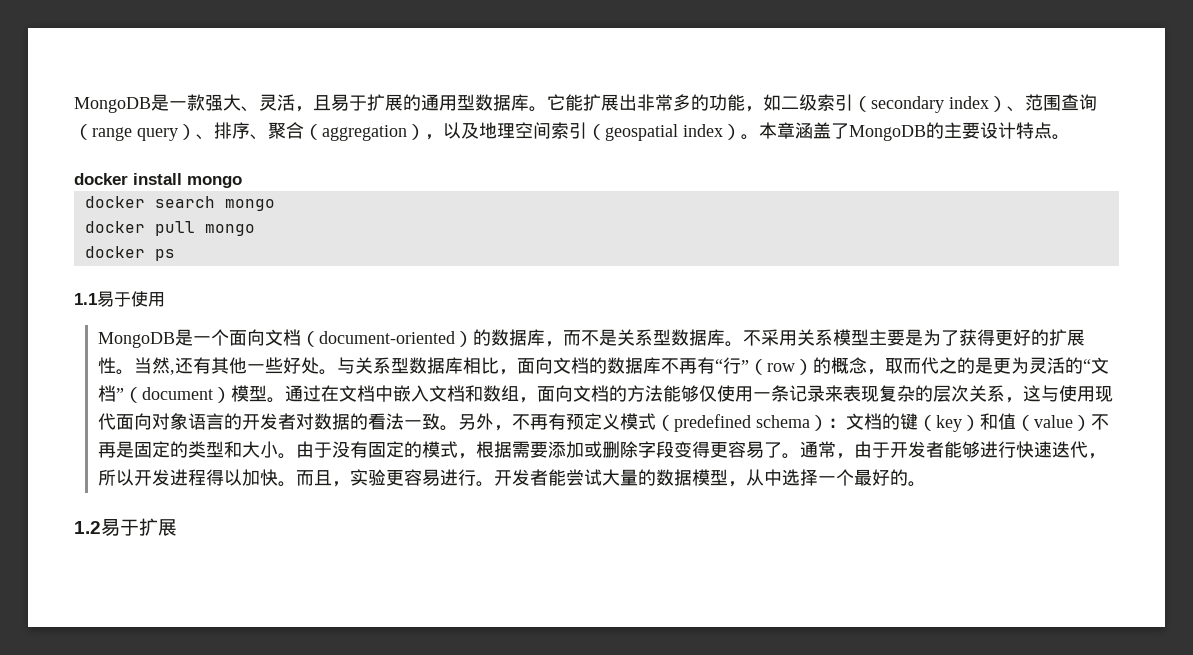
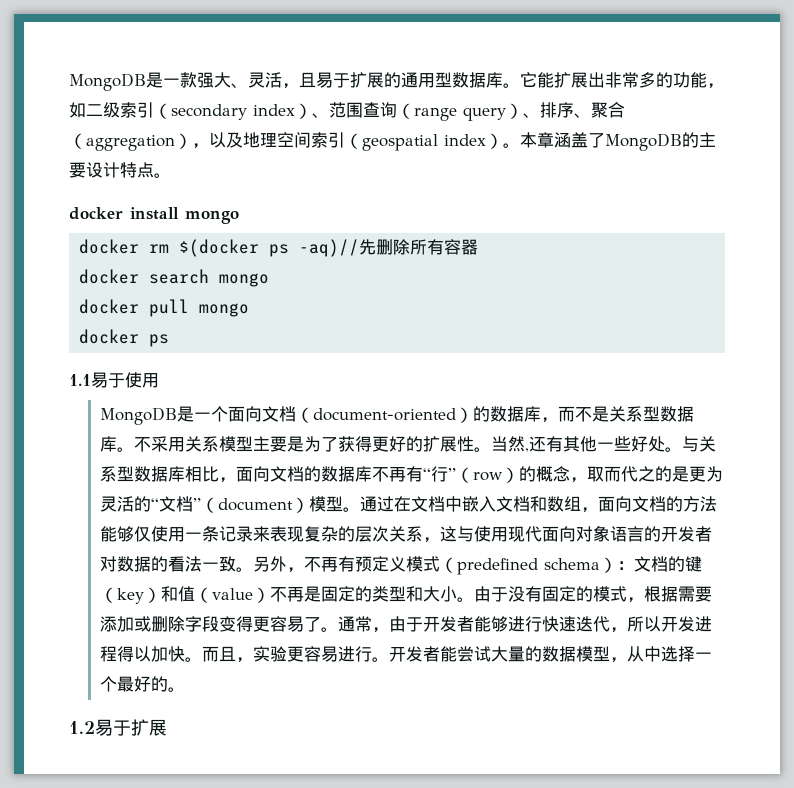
+ docker rm $(docker ps -aq)//先删除所有容器

